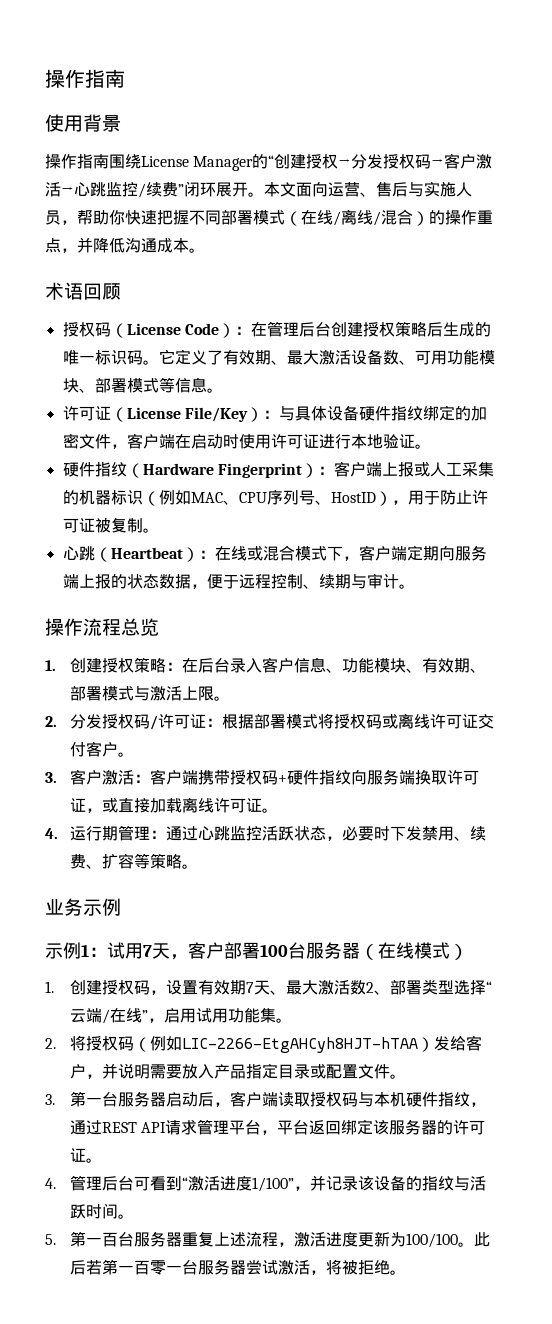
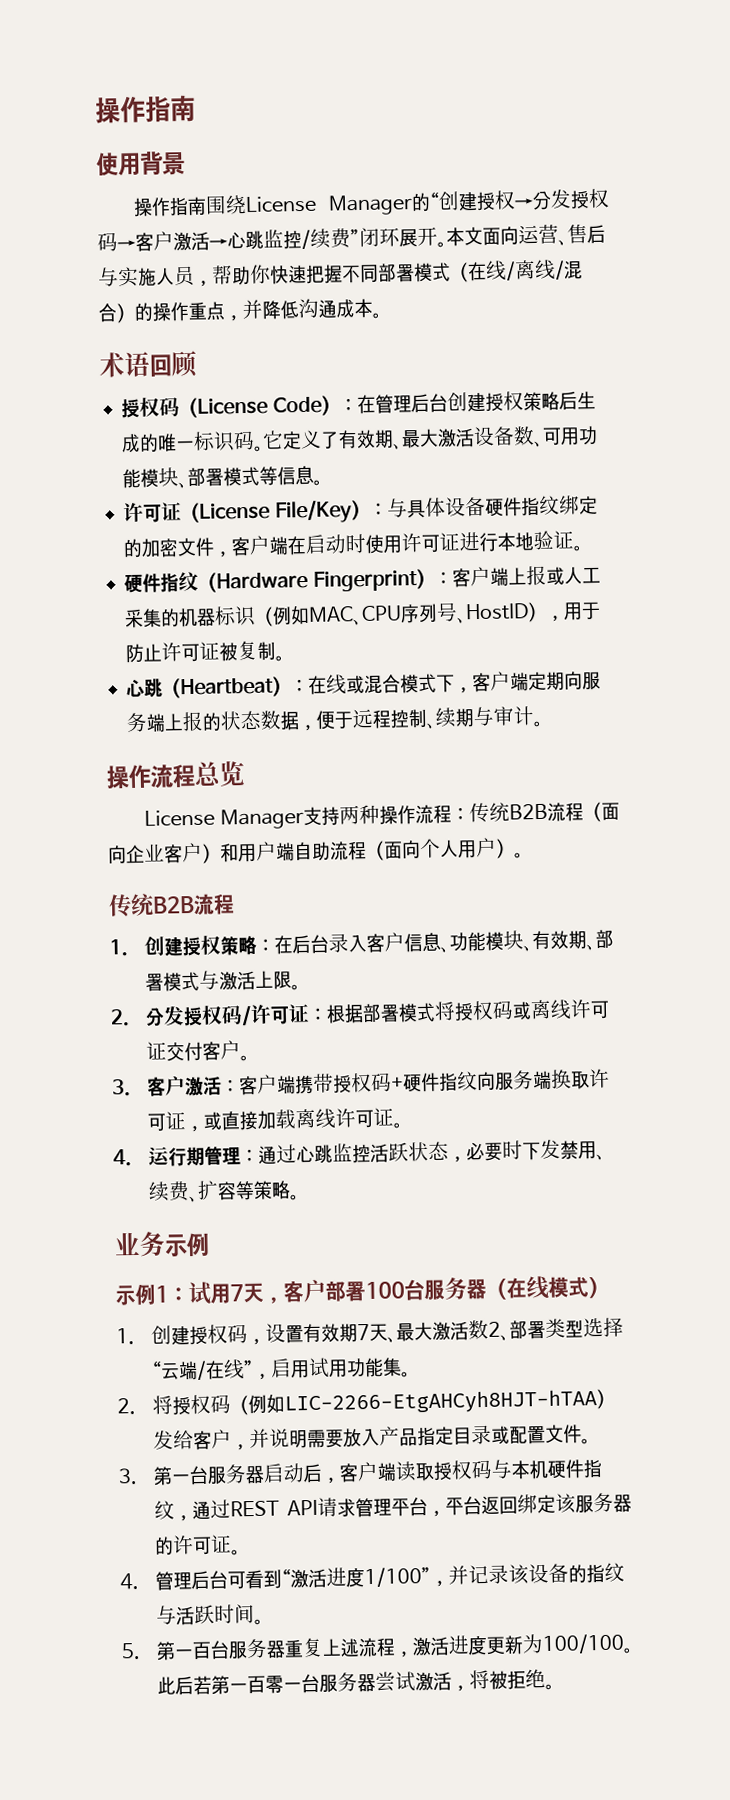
+ License Manager支持两种操作流程：传统B2B流程（面向企业客户）和用户端自助流程（面向个人用户）。
+ 传统B2B流程

